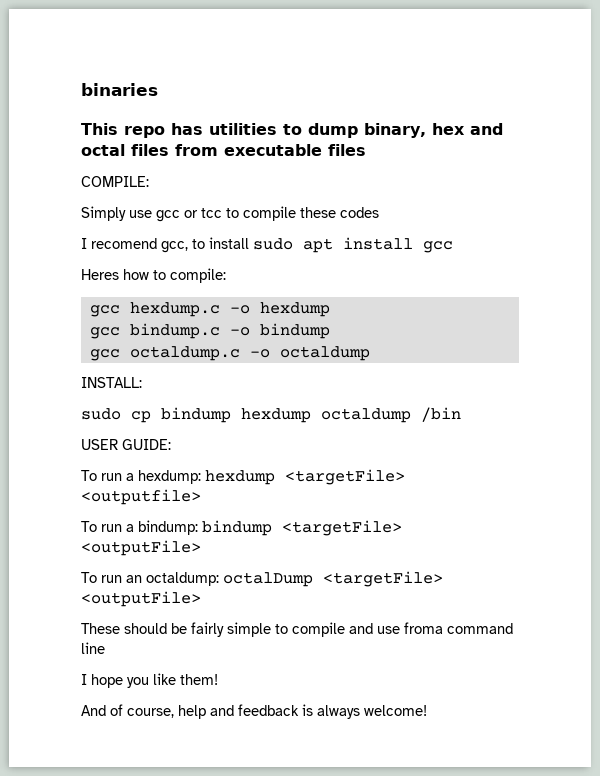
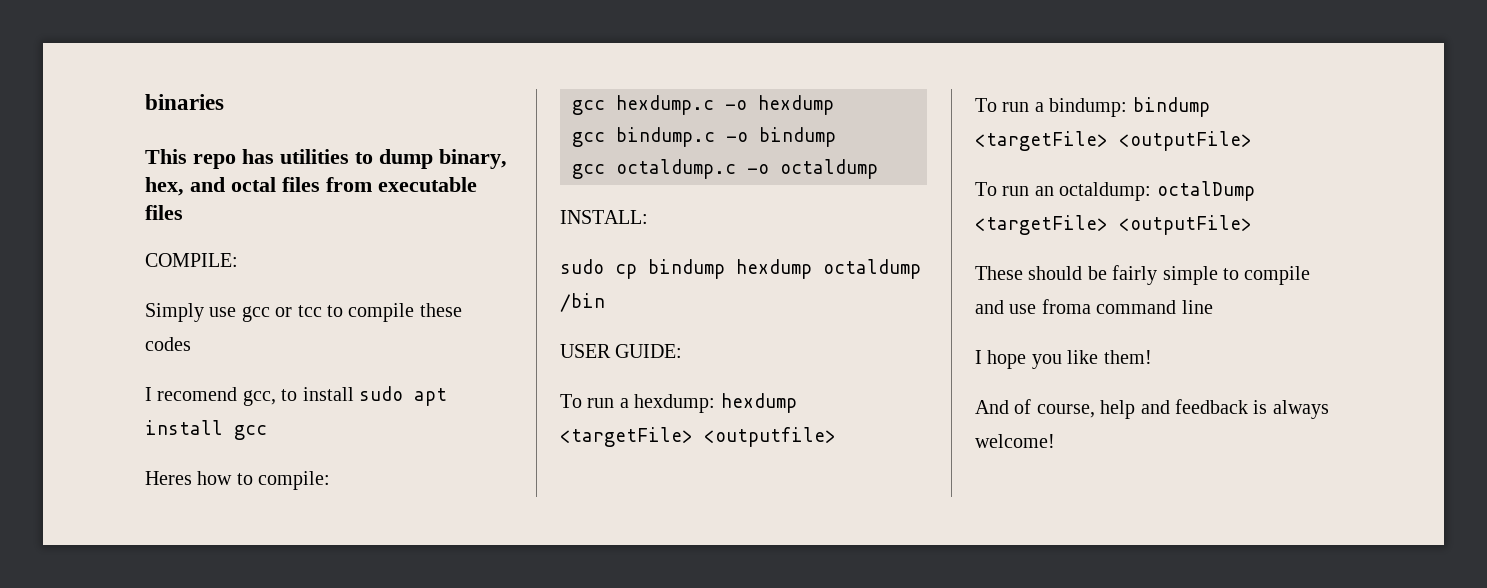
- This repo has utilities to dump binary, hex and octal files from executable files
+ This repo has utilities to dump binary, hex, and octal files from executable files

